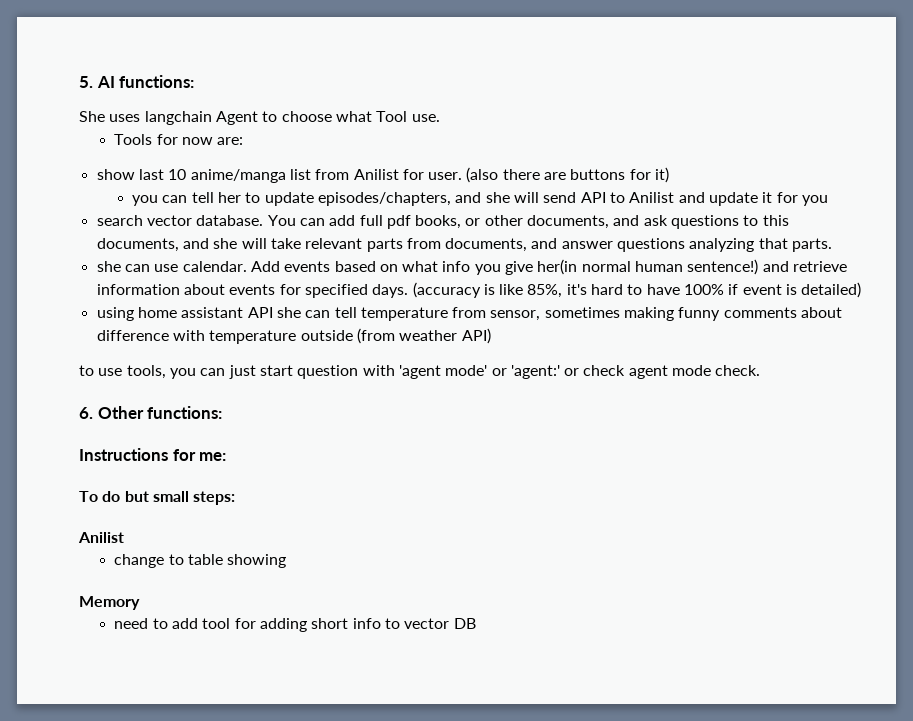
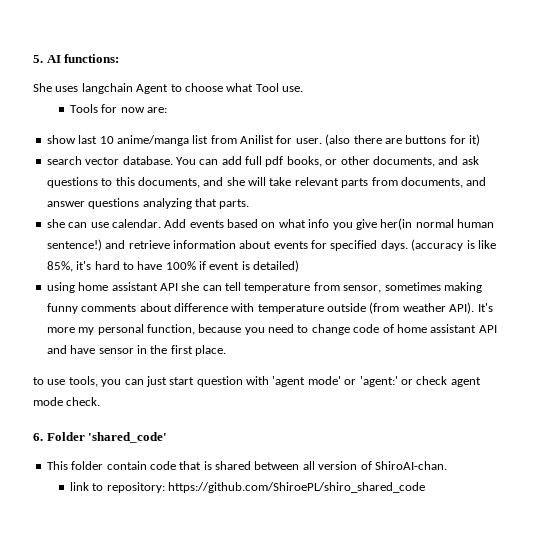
- you can tell her to update episodes/chapters, and she will send API to Anilist and update it for you
- using home assistant API she can tell temperature from sensor, sometimes making funny comments about difference with temperature outside (from weather API)
+ using home assistant API she can tell temperature from sensor, sometimes making funny comments about difference with temperature outside (from weather API). It's more my personal function, because you need to change code of home assistant API and have sensor in the first place.
- 6. Other functions:
- Instructions for me:
- To do but small steps:
- Anilist
- change to table showing
- Memory
- need to add tool for adding short info to vector DB
+ 6. Folder 'shared_code'
+ This folder contain code that is shared between all version of ShiroAI-chan.
+ link to repository: https://github.com/ShiroePL/shiro_shared_code

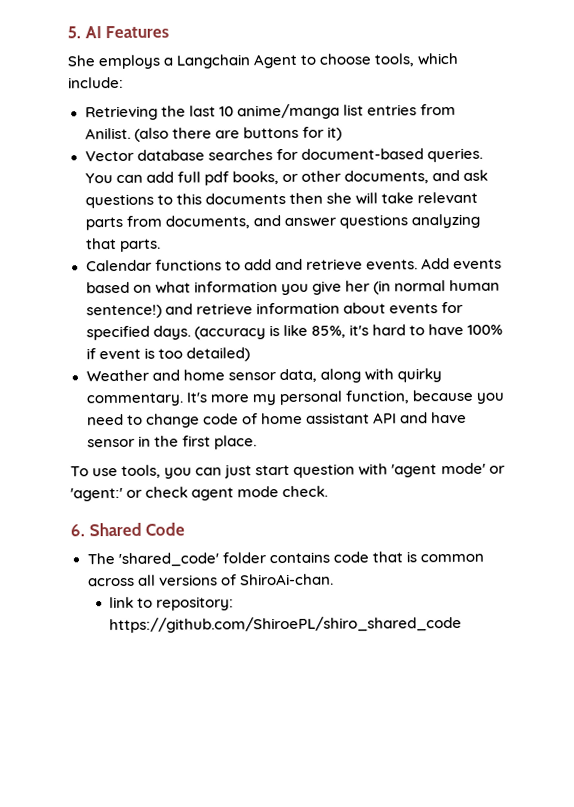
- 5. AI functions:
+ 5. AI Features
- She uses langchain Agent to choose what Tool use.
- Tools for now are:
- show last 10 anime/manga list from Anilist for user.
+ She employs a Langchain Agent to choose tools, which include:
+ Retrieving the last 10 anime/manga list entries from Anilist.
- search vector database.
+ Vector database searches for document-based queries.
- You can add full pdf books, or other documents, and ask questions to this documents, and she will take relevant parts from documents, and answer questions analyzing that parts.
+ You can add full pdf books, or other documents, and ask questions to this documents then she will take relevant parts from documents, and answer questions analyzing that parts.
- she can use calendar.
+ Calendar functions to add and retrieve events.
- Add events based on what info you give her(in normal human sentence!) and retrieve information about events for specified days.
+ Add events based on what information you give her (in normal human sentence!) and retrieve information about events for specified days.
- (accuracy is like 85%, it's hard to have 100% if event is detailed)
+ (accuracy is like 85%, it's hard to have 100% if event is too detailed)
- using home assistant API she can tell temperature from sensor, sometimes making funny comments about difference with temperature outside (from weather API).
+ Weather and home sensor data, along with quirky commentary.
- to use tools, you can just start question with 'agent mode' or 'agent:' or check agent mode check.
+ To use tools, you can just start question with 'agent mode' or 'agent:' or check agent mode check.
- 6. Folder 'shared_code'
- This folder contain code that is shared between all version of ShiroAI-chan.
+ 6. Shared Code
+ The 'shared_code' folder contains code that is common across all versions of ShiroAi-chan.

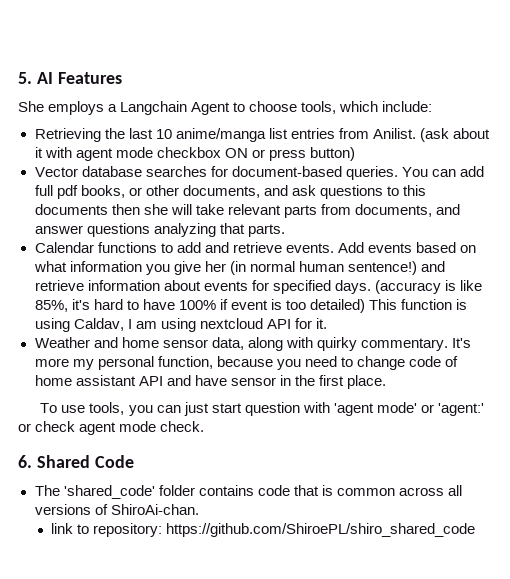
- (also there are buttons for it)
+ (ask about it with agent mode checkbox ON or press button)
- (accuracy is like 85%, it's hard to have 100% if event is too detailed)
+ (accuracy is like 85%, it's hard to have 100% if event is too detailed) This function is using Caldav, I am using nextcloud API for it.

